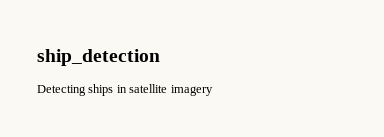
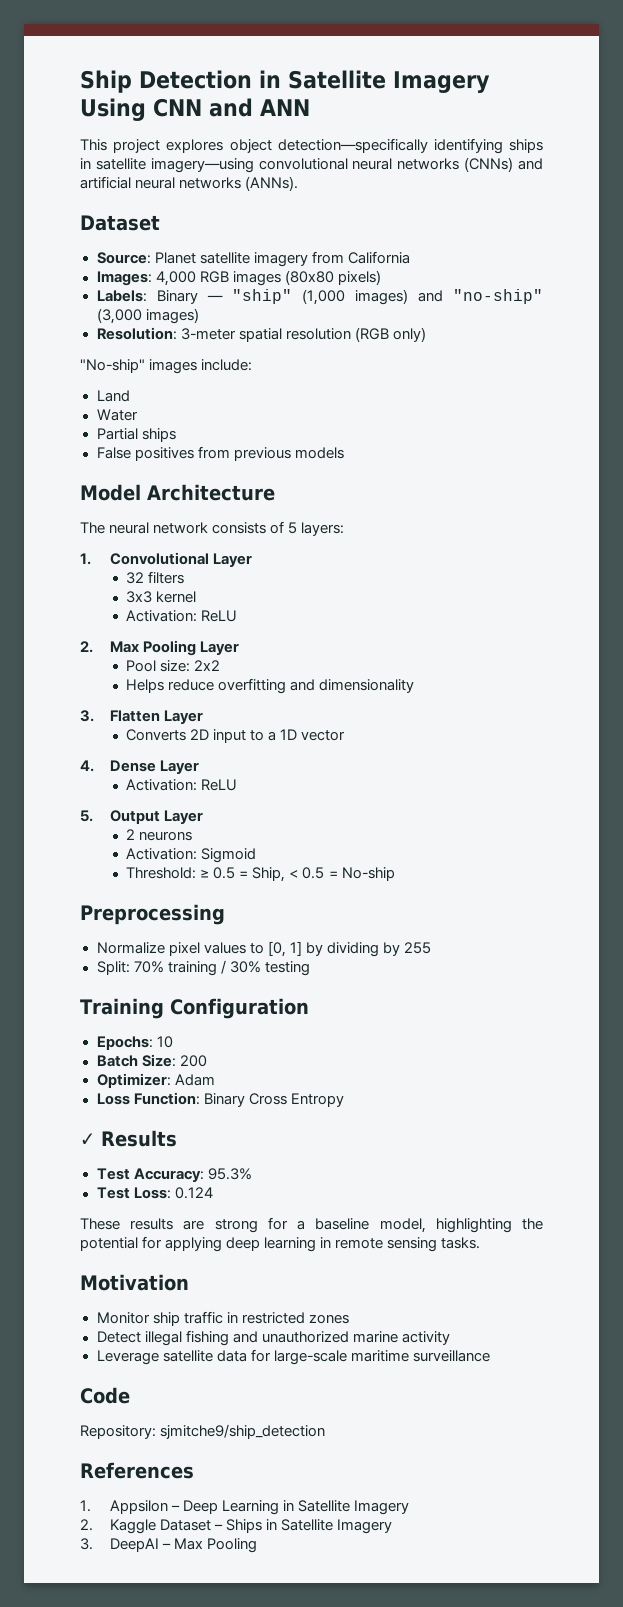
- ship_detection
- Detecting ships in satellite imagery
+ Ship Detection in Satellite Imagery Using CNN and ANN
+ This project explores object detection—specifically identifying ships in satellite imagery—using convolutional neural networks (CNNs) and artificial neural networks (ANNs).
+ Dataset
+ Source: Planet satellite imagery from California
+ Images: 4,000 RGB images (80x80 pixels)
+ Labels: Binary — "ship" (1,000 images) and "no-ship" (3,000 images)
+ Resolution: 3-meter spatial resolution (RGB only)
+ "No-ship" images include:
+ Land
+ Water
+ Partial ships
+ False positives from previous models
+ Model Architecture
+ The neural network consists of 5 layers:
+ 1. Convolutional Layer
+ 32 filters
+ 3x3 kernel
+ Activation: ReLU
+ 2. Max Pooling Layer
+ Pool size: 2x2
+ Helps reduce overfitting and dimensionality
+ 3. Flatten Layer
+ Converts 2D input to a 1D vector
+ 4. Dense Layer
+ Activation: ReLU
+ 5. Output Layer
+ 2 neurons
+ Activation: Sigmoid
+ Threshold: ≥ 0.5 = Ship, < 0.5 = No-ship
+ Preprocessing
+ Normalize pixel values to [0, 1] by dividing by 255
+ Split: 70% training / 30% testing
+ Training Configuration
+ Epochs: 10
+ Batch Size: 200
+ Optimizer: Adam
+ Loss Function: Binary Cross Entropy
+ ✓ Results
+ Test Accuracy: 95.3%
+ Test Loss: 0.124
+ These results are strong for a baseline model, highlighting the potential for applying deep learning in remote sensing tasks.
+ Motivation
+ Monitor ship traffic in restricted zones
+ Detect illegal fishing and unauthorized marine activity
+ Leverage satellite data for large-scale maritime surveillance
+ Code
+ Repository: sjmitche9/ship_detection
+ References
+ 1. Appsilon – Deep Learning in Satellite Imagery
+ 2. Kaggle Dataset – Ships in Satellite Imagery
+ 3. DeepAI – Max Pooling

